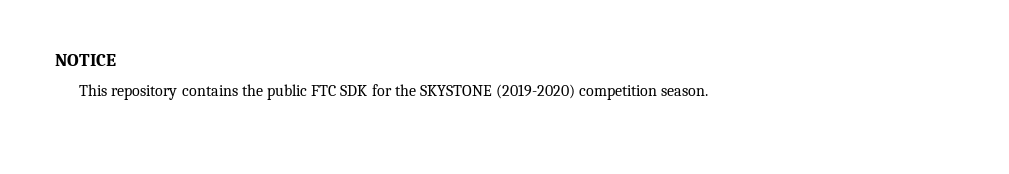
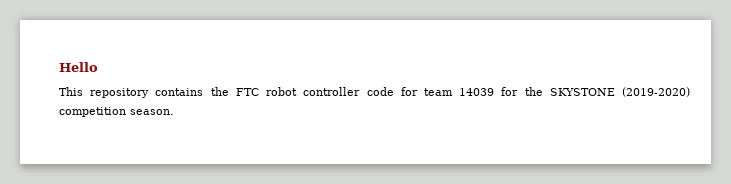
- NOTICE
+ Hello
- This repository contains the public FTC SDK for the SKYSTONE (2019-2020) competition season.
+ This repository contains the FTC robot controller code for team 14039 for the SKYSTONE (2019-2020) competition season.

